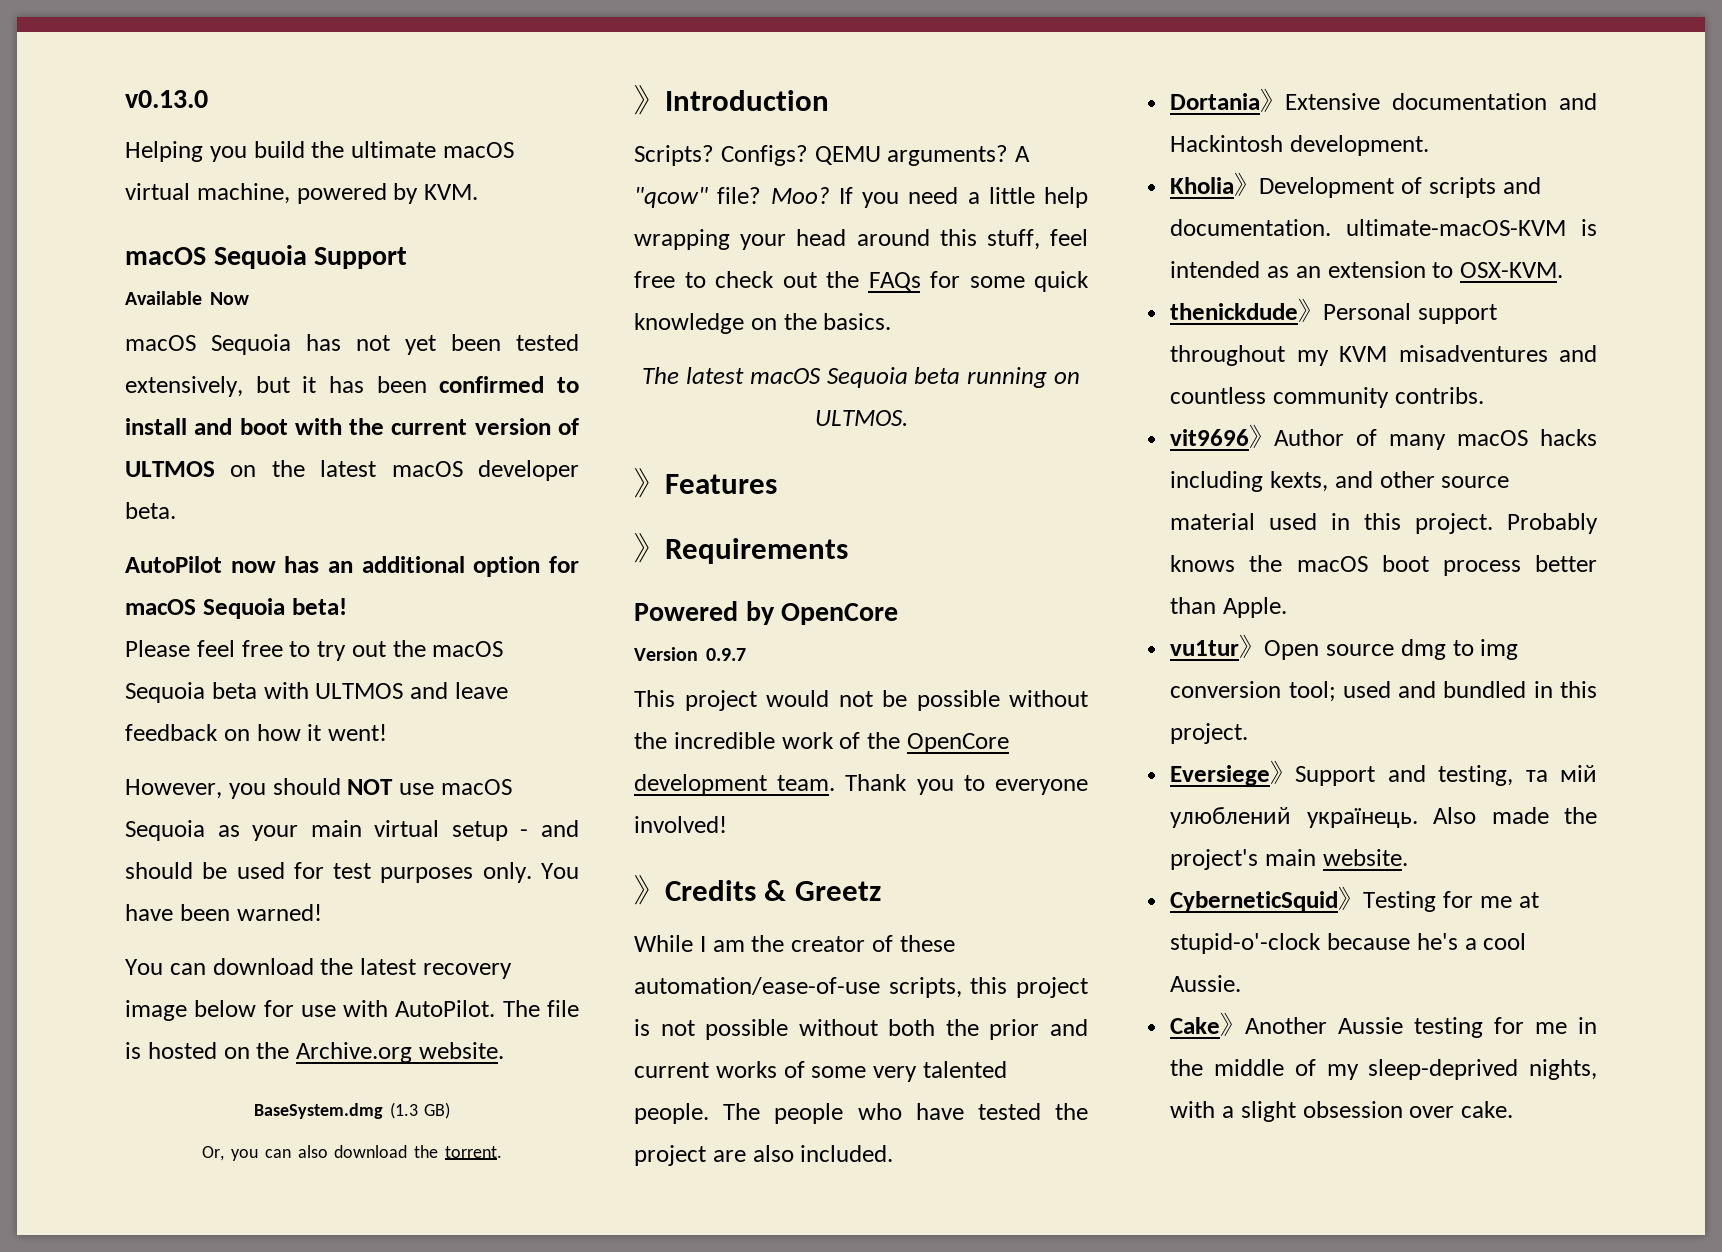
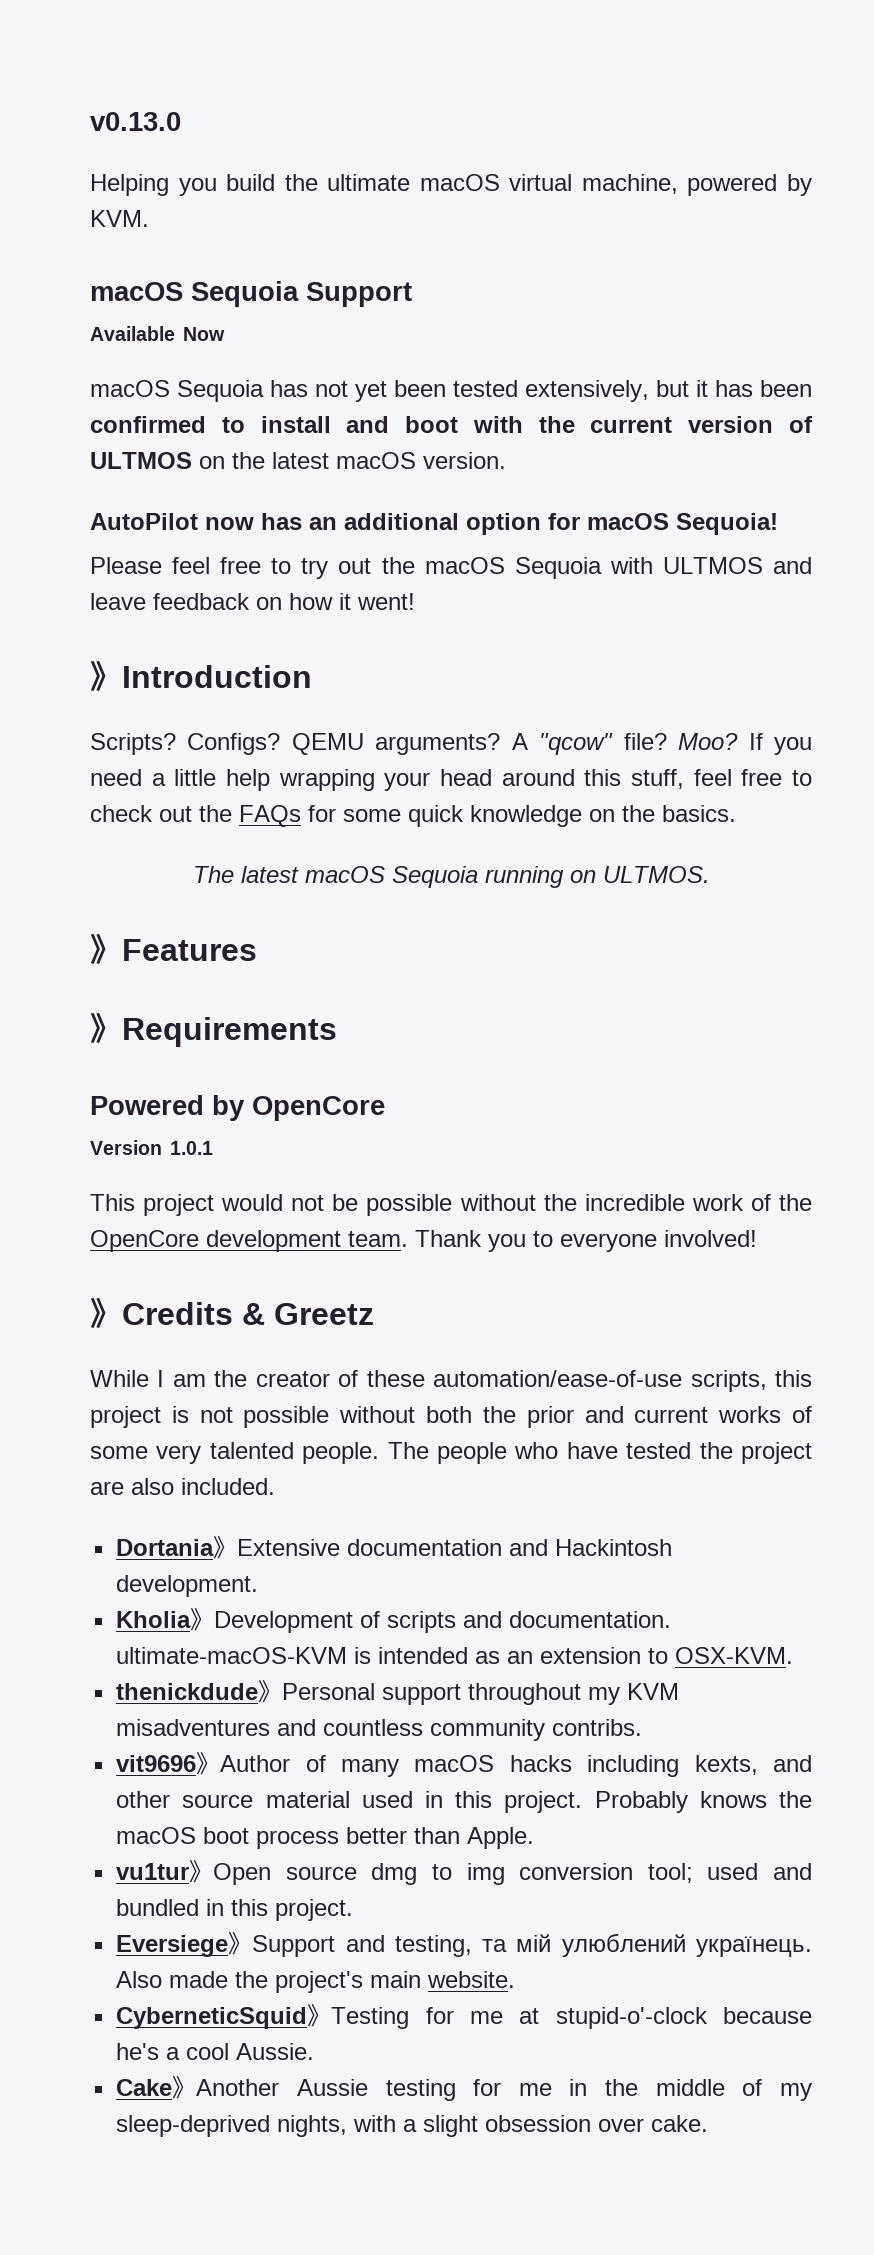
- macOS Sequoia has not yet been tested extensively, but it has been confirmed to install and boot with the current version of ULTMOS on the latest macOS developer beta.
+ macOS Sequoia has not yet been tested extensively, but it has been confirmed to install and boot with the current version of ULTMOS on the latest macOS version.
- AutoPilot now has an additional option for macOS Sequoia beta!
+ AutoPilot now has an additional option for macOS Sequoia!
- Please feel free to try out the macOS Sequoia beta with ULTMOS and leave feedback on how it went!
+ Please feel free to try out the macOS Sequoia with ULTMOS and leave feedback on how it went!
- However, you should NOT use macOS Sequoia as your main virtual setup - and should be used for test purposes only. You have been warned!
- You can download the latest recovery image below for use with AutoPilot. The file is hosted on the Archive.org website.
- BaseSystem.dmg (1.3 GB)
- Or, you can also download the torrent.
- The latest macOS Sequoia beta running on ULTMOS.
+ The latest macOS Sequoia running on ULTMOS.
- Version 0.9.7
+ Version 1.0.1

